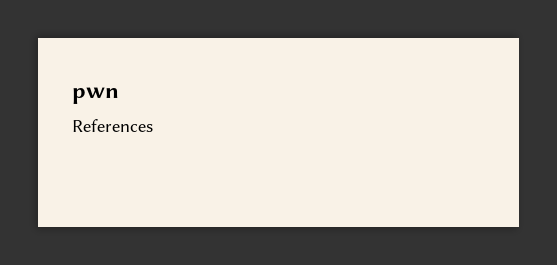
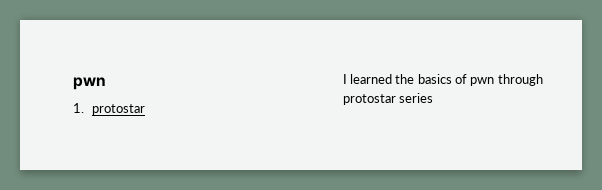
- References
+ 1. protostar
+ I learned the basics of pwn through protostar series

